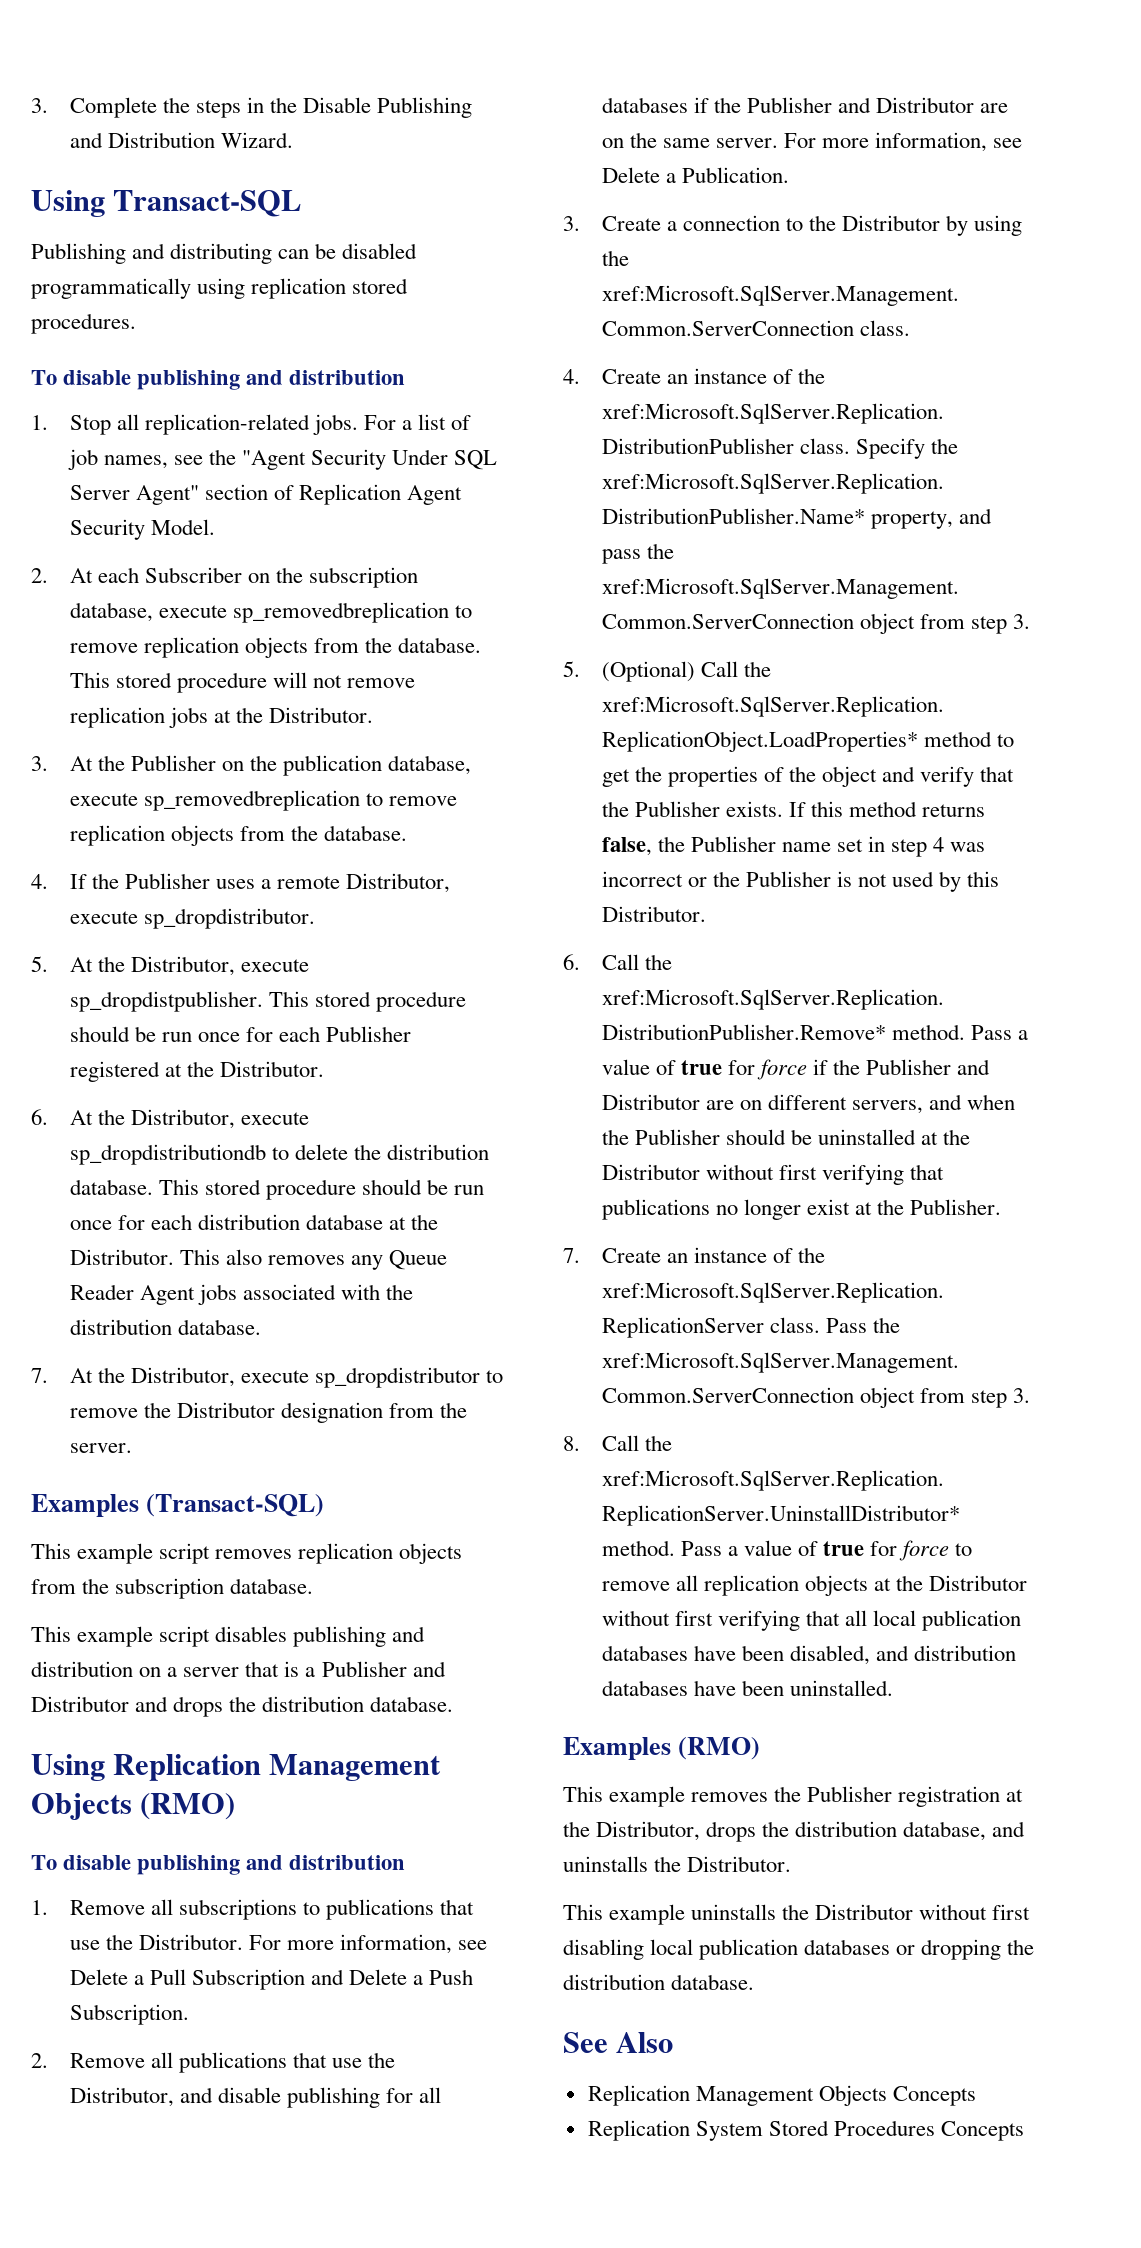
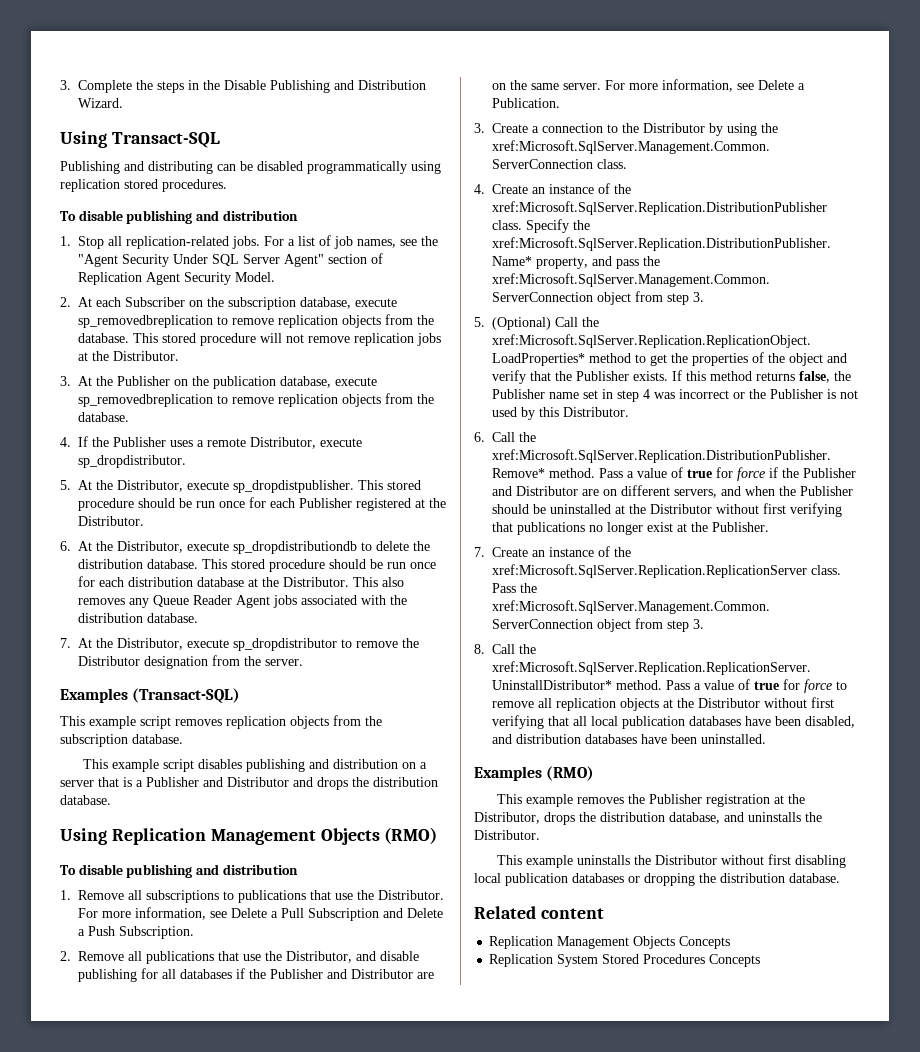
- See Also
+ Related content

